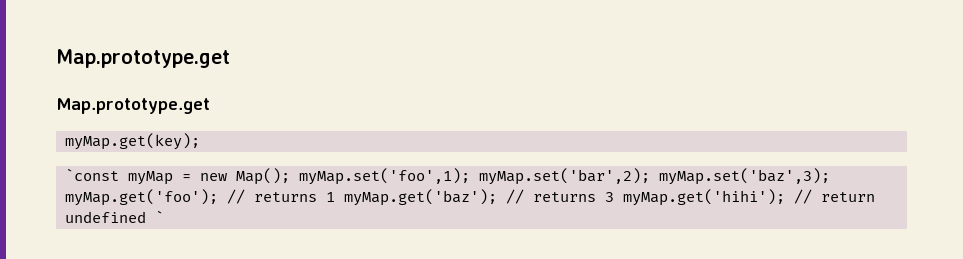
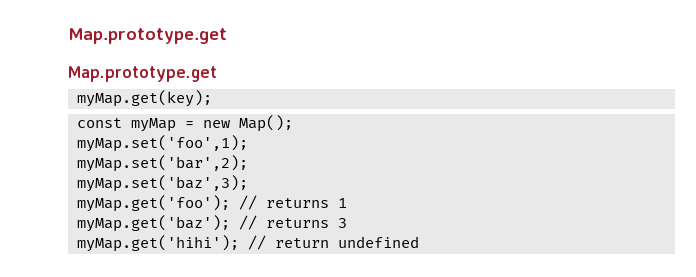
- `const myMap = new Map(); myMap.set('foo',1); myMap.set('bar',2); myMap.set('baz',3);
+ const myMap = new Map();
+ myMap.set('foo',1);
+ myMap.set('bar',2);
+ myMap.set('baz',3);
- myMap.get('foo'); // returns 1 myMap.get('baz'); // returns 3 myMap.get('hihi'); // return undefined `
+ myMap.get('foo'); // returns 1
+ myMap.get('baz'); // returns 3
+ myMap.get('hihi'); // return undefined

